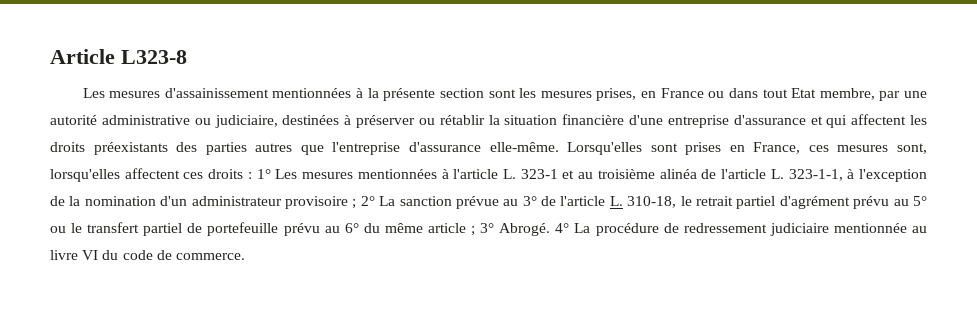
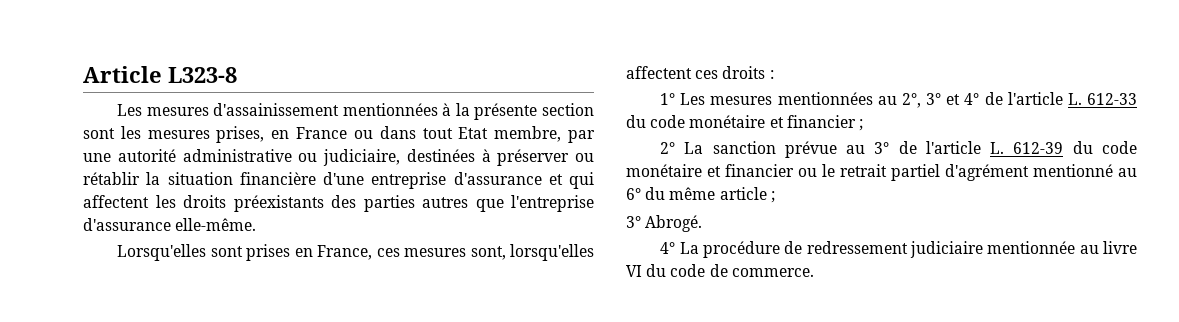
- Les mesures d'assainissement mentionnées à la présente section sont les mesures prises, en France ou dans tout Etat membre, par une autorité administrative ou judiciaire, destinées à préserver ou rétablir la situation financière d'une entreprise d'assurance et qui affectent les droits préexistants des parties autres que l'entreprise d'assurance elle-même. Lorsqu'elles sont prises en France, ces mesures sont, lorsqu'elles affectent ces droits : 1° Les mesures mentionnées à l'article L. 323-1 et au troisième alinéa de l'article L. 323-1-1, à l'exception de la nomination d'un administrateur provisoire ; 2° La sanction prévue au 3° de l'article L. 310-18, le retrait partiel d'agrément prévu au 5° ou le transfert partiel de portefeuille prévu au 6° du même article ; 3° Abrogé. 4° La procédure de redressement judiciaire mentionnée au livre VI du code de commerce.
+ Les mesures d'assainissement mentionnées à la présente section sont les mesures prises, en France ou dans tout Etat membre, par une autorité administrative ou judiciaire, destinées à préserver ou rétablir la situation financière d'une entreprise d'assurance et qui affectent les droits préexistants des parties autres que l'entreprise d'assurance elle-même.
+ Lorsqu'elles sont prises en France, ces mesures sont, lorsqu'elles affectent ces droits :
+ 1° Les mesures mentionnées au 2°, 3° et 4° de l'article L. 612-33 du code monétaire et financier ;
+ 2° La sanction prévue au 3° de l'article L. 612-39 du code monétaire et financier ou le retrait partiel d'agrément mentionné au 6° du même article ;
+ 3° Abrogé.
+ 4° La procédure de redressement judiciaire mentionnée au livre VI du code de commerce.

